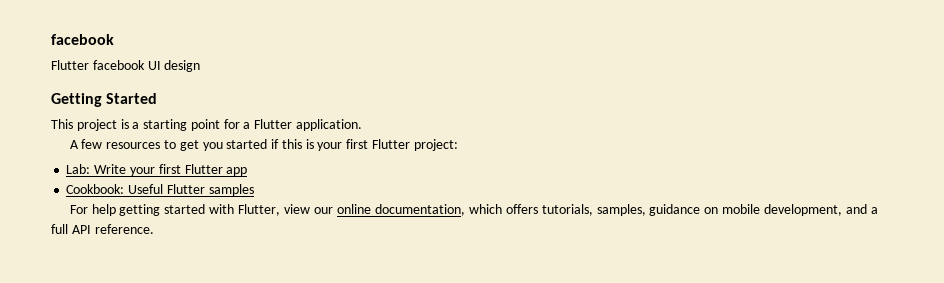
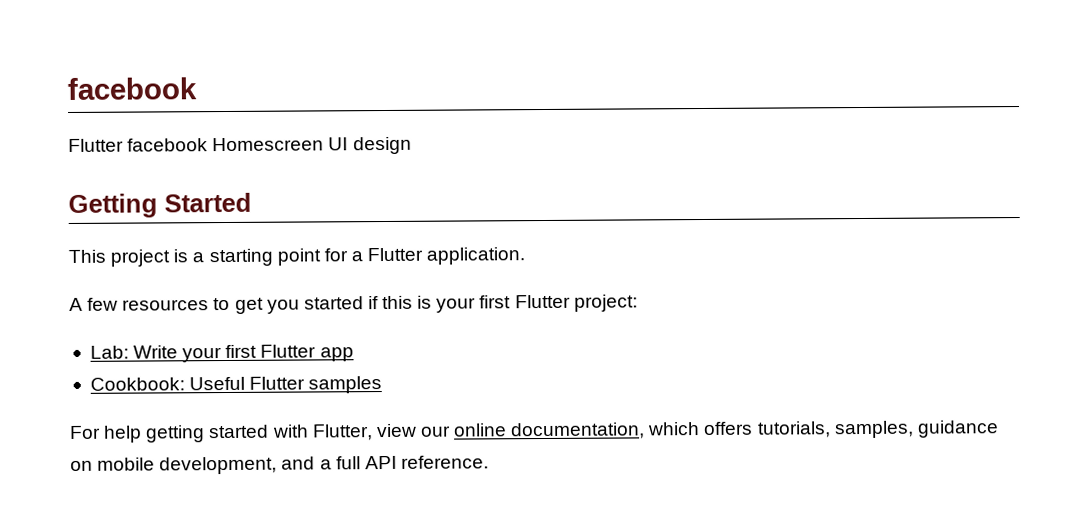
- Flutter facebook UI design
+ Flutter facebook Homescreen UI design

